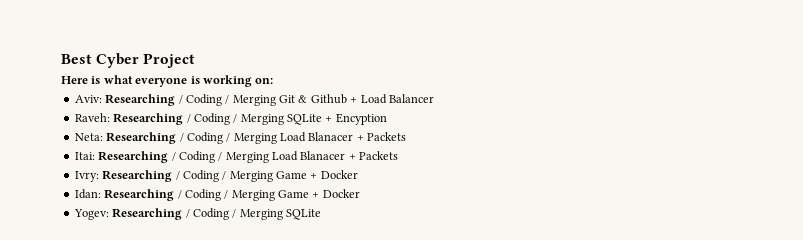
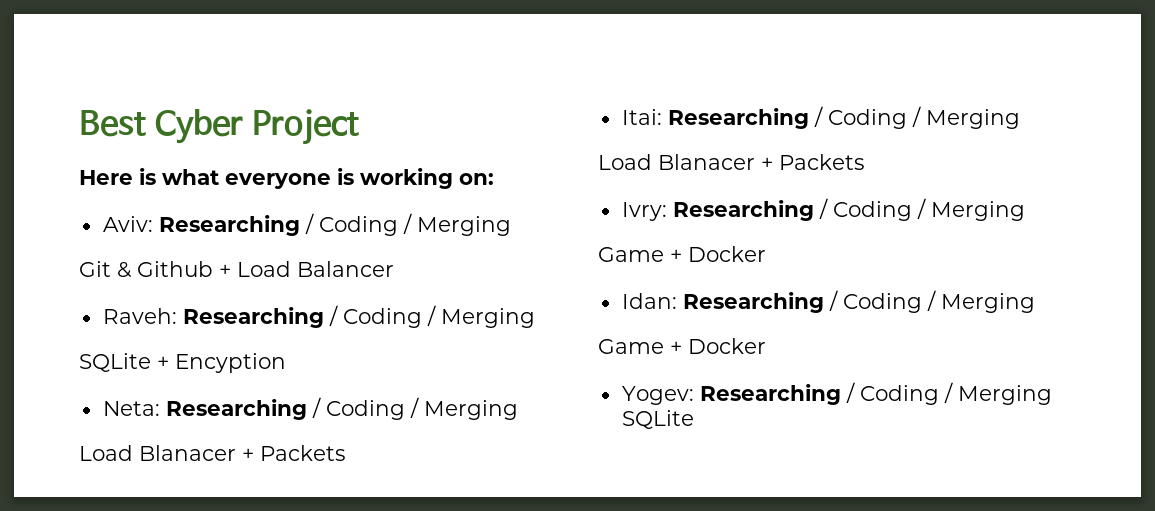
- Aviv: Researching / Coding / Merging Git & Github + Load Balancer
+ Aviv: Researching / Coding / Merging
+ Git & Github + Load Balancer
- Raveh: Researching / Coding / Merging SQLite + Encyption
+ Raveh: Researching / Coding / Merging
+ SQLite + Encyption
- Neta: Researching / Coding / Merging Load Blanacer + Packets
+ Neta: Researching / Coding / Merging
+ Load Blanacer + Packets
- Itai: Researching / Coding / Merging Load Blanacer + Packets
+ Itai: Researching / Coding / Merging
+ Load Blanacer + Packets
- Ivry: Researching / Coding / Merging Game + Docker
+ Ivry: Researching / Coding / Merging
+ Game + Docker
- Idan: Researching / Coding / Merging Game + Docker
+ Idan: Researching / Coding / Merging
+ Game + Docker

